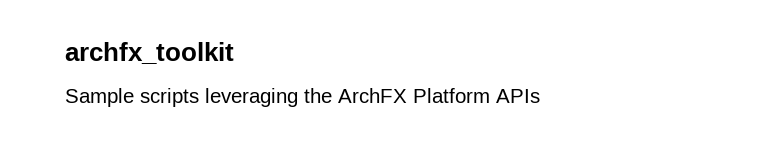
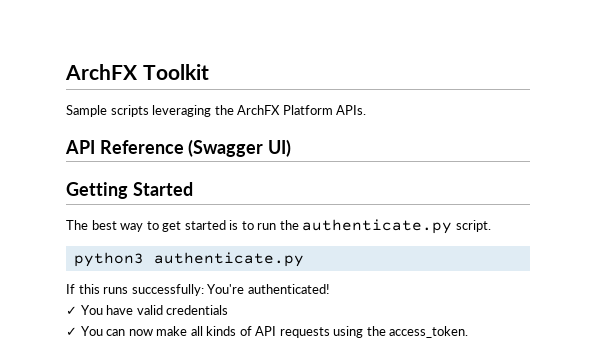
- archfx_toolkit
+ ArchFX Toolkit
- Sample scripts leveraging the ArchFX Platform APIs
+ Sample scripts leveraging the ArchFX Platform APIs.
+ API Reference (Swagger UI)
+ Getting Started
+ The best way to get started is to run the authenticate.py script.
+ python3 authenticate.py
+ If this runs successfully: You're authenticated!
+ ✓ You have valid credentials
+ ✓ You can now make all kinds of API requests using the access_token.

